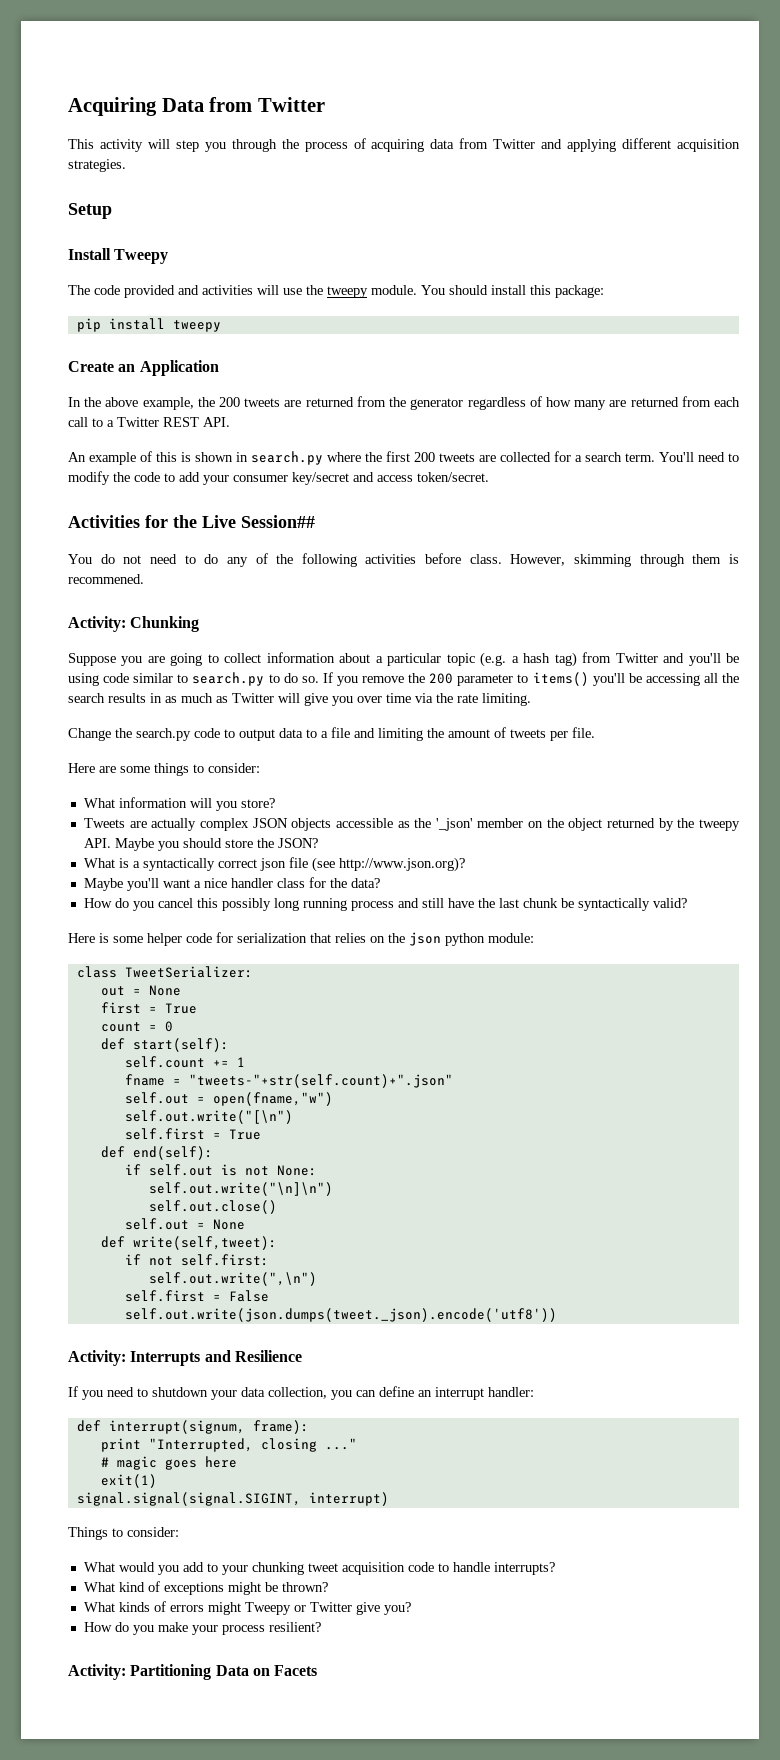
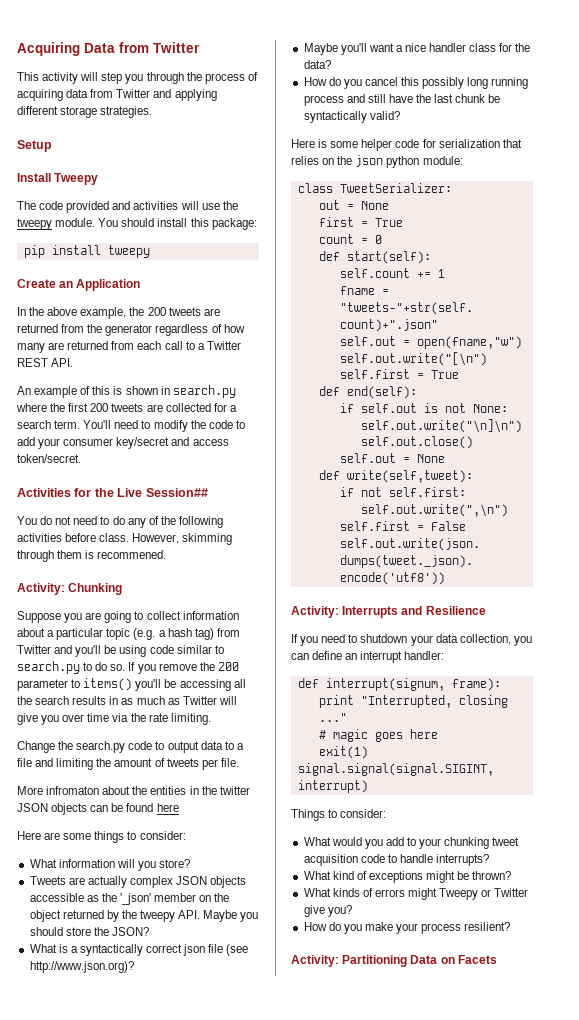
- This activity will step you through the process of acquiring data from Twitter and applying different acquisition strategies.
+ This activity will step you through the process of acquiring data from Twitter and applying different storage strategies.
+ More infromaton about the entities in the twitter JSON objects can be found here

